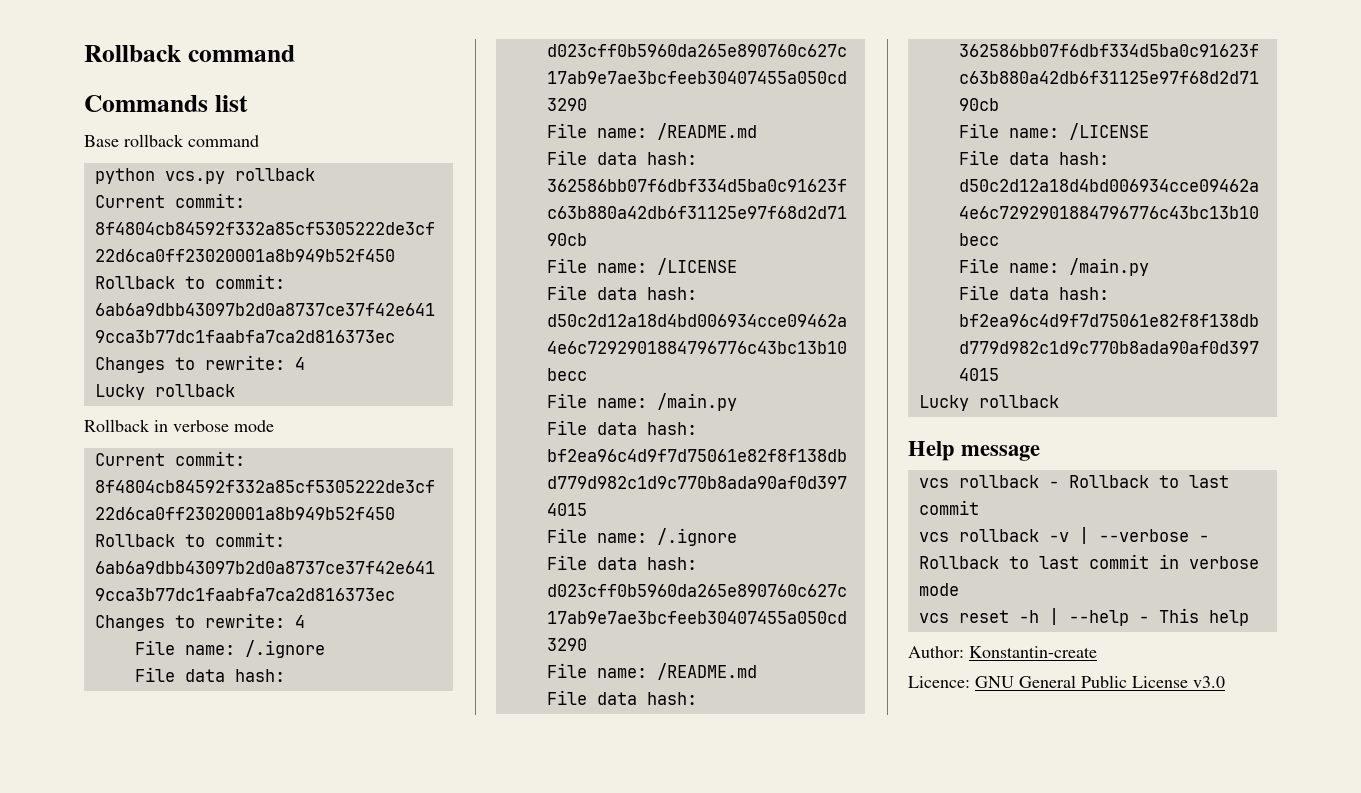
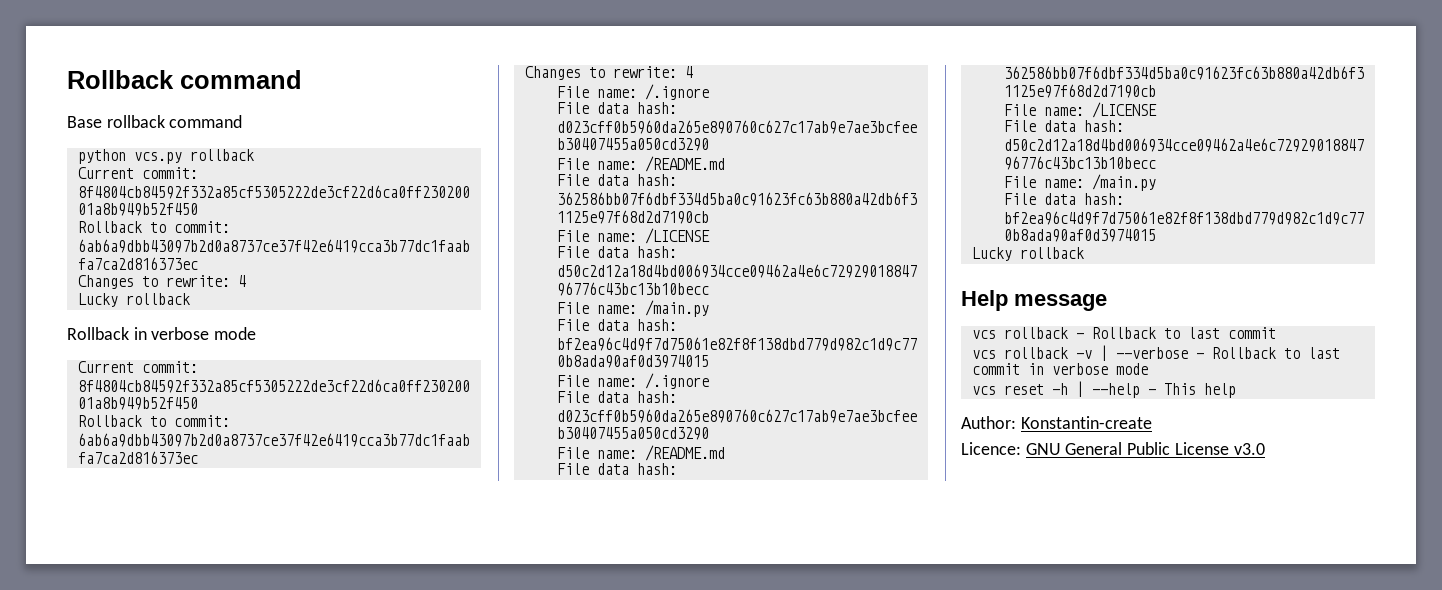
- Commands list

